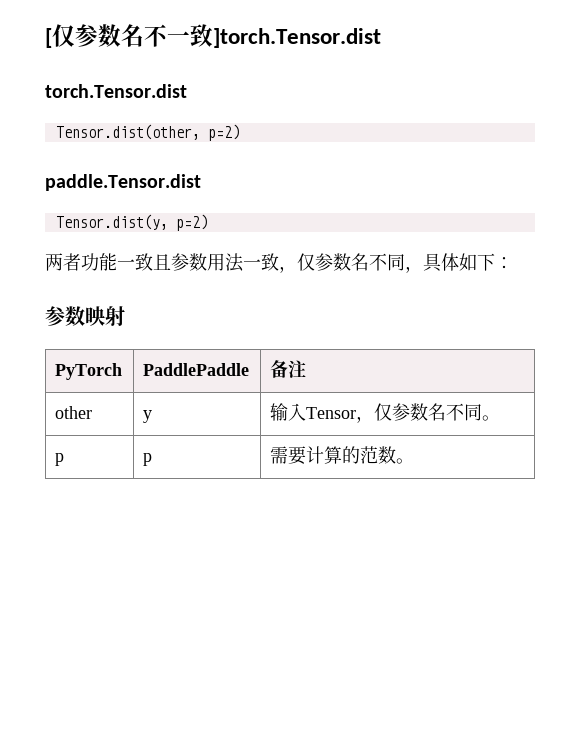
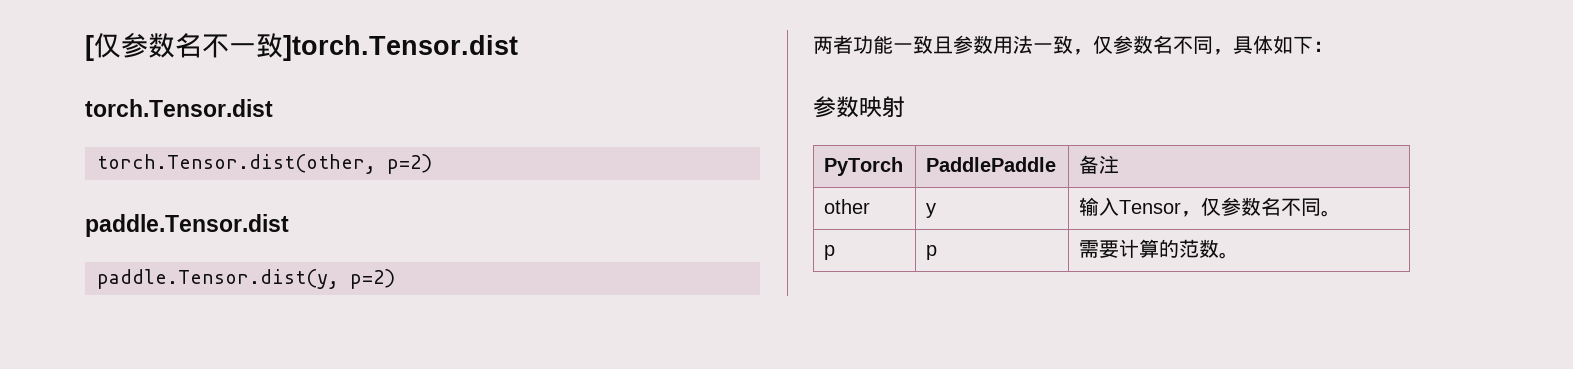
- Tensor.dist(other, p=2)
+ torch.Tensor.dist(other, p=2)
- Tensor.dist(y, p=2)
+ paddle.Tensor.dist(y, p=2)

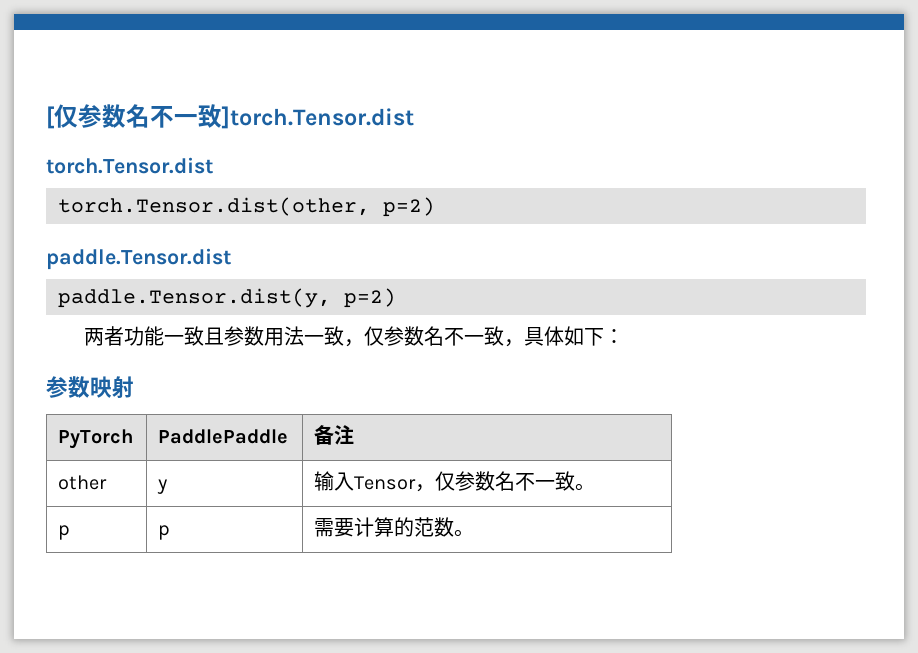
- 两者功能一致且参数用法一致，仅参数名不同，具体如下：
+ 两者功能一致且参数用法一致，仅参数名不一致，具体如下：
- other | y | 输入Tensor，仅参数名不同。
+ other | y | 输入Tensor，仅参数名不一致。

